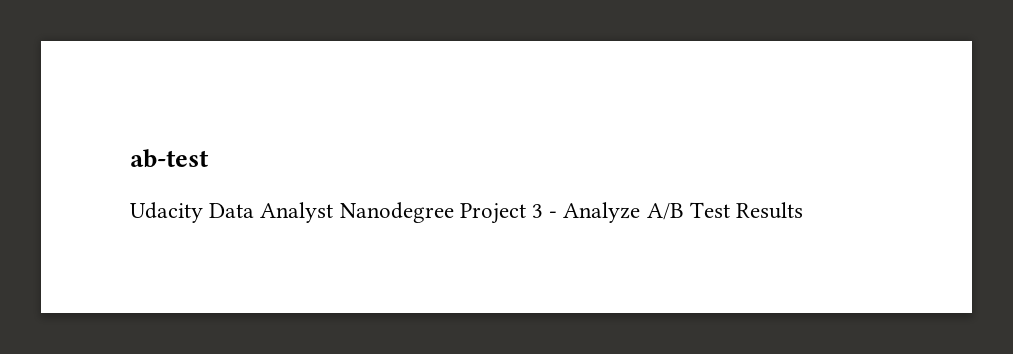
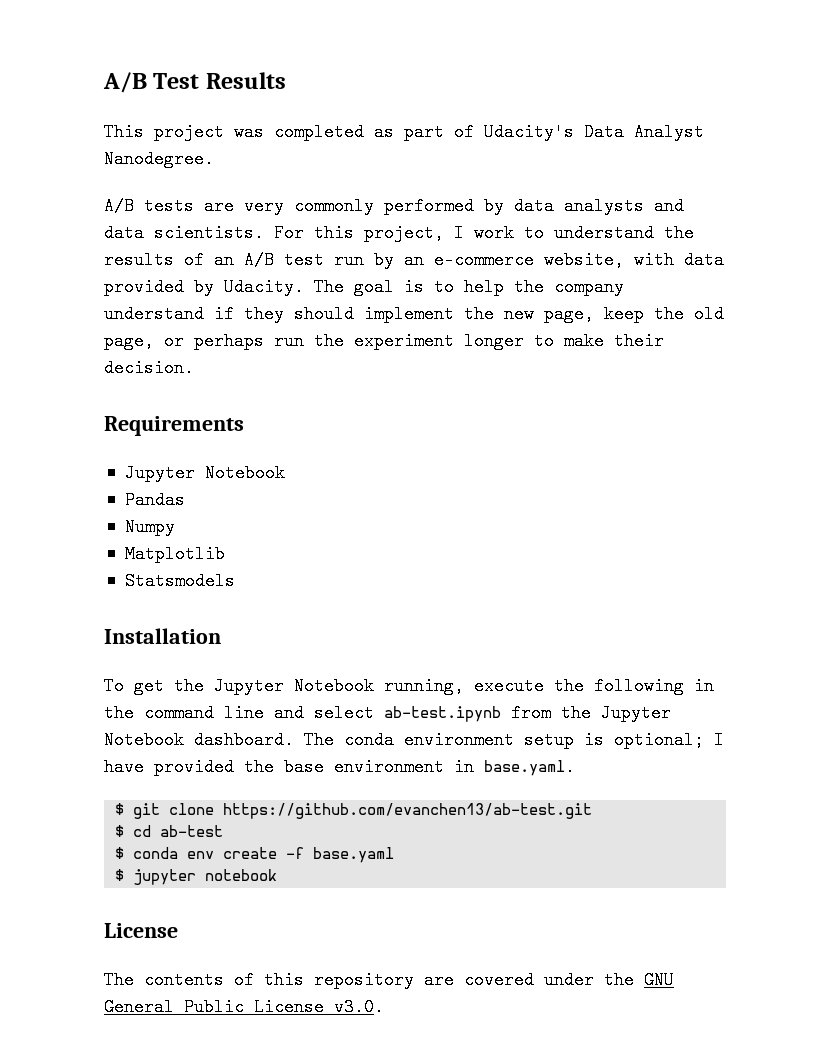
- ab-test
- Udacity Data Analyst Nanodegree Project 3 - Analyze A/B Test Results
+ A/B Test Results
+ This project was completed as part of Udacity's Data Analyst Nanodegree.
+ A/B tests are very commonly performed by data analysts and data scientists. For this project, I work to understand the results of an A/B test run by an e-commerce website, with data provided by Udacity. The goal is to help the company understand if they should implement the new page, keep the old page, or perhaps run the experiment longer to make their decision.
+ Requirements
+ Jupyter Notebook
+ Pandas
+ Numpy
+ Matplotlib
+ Statsmodels
+ Installation
+ To get the Jupyter Notebook running, execute the following in the command line and select ab-test.ipynb from the Jupyter Notebook dashboard. The conda environment setup is optional; I have provided the base environment in base.yaml.
+ $ git clone https://github.com/evanchen13/ab-test.git
+ $ cd ab-test
+ $ conda env create -f base.yaml
+ $ jupyter notebook
+ License
+ The contents of this repository are covered under the GNU General Public License v3.0.

